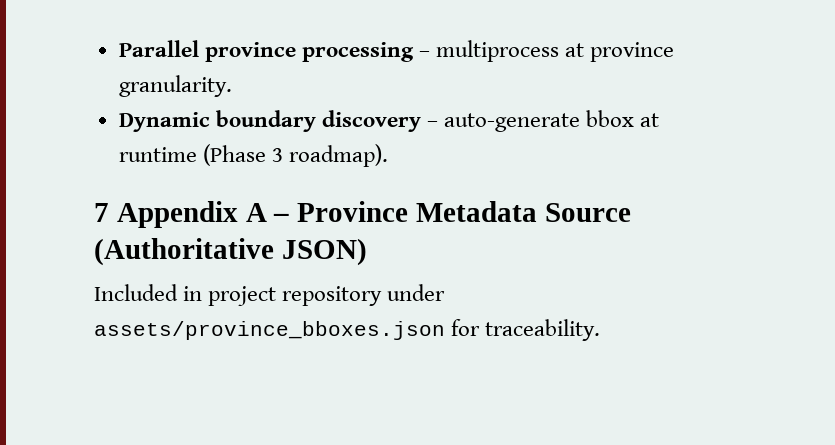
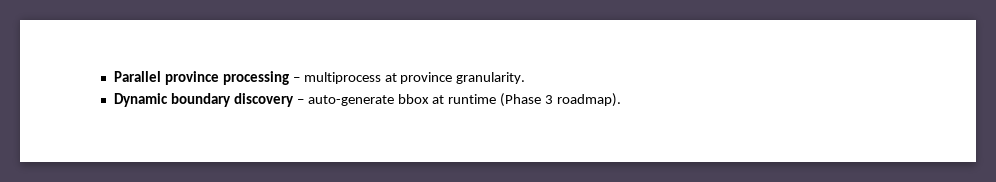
- 7 Appendix A – Province Metadata Source (Authoritative JSON)
- Included in project repository under assets/province_bboxes.json for traceability.

